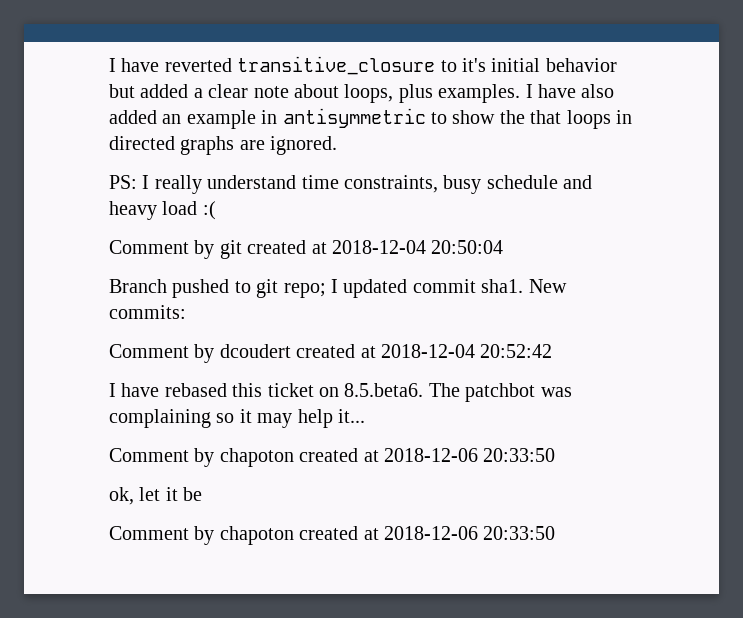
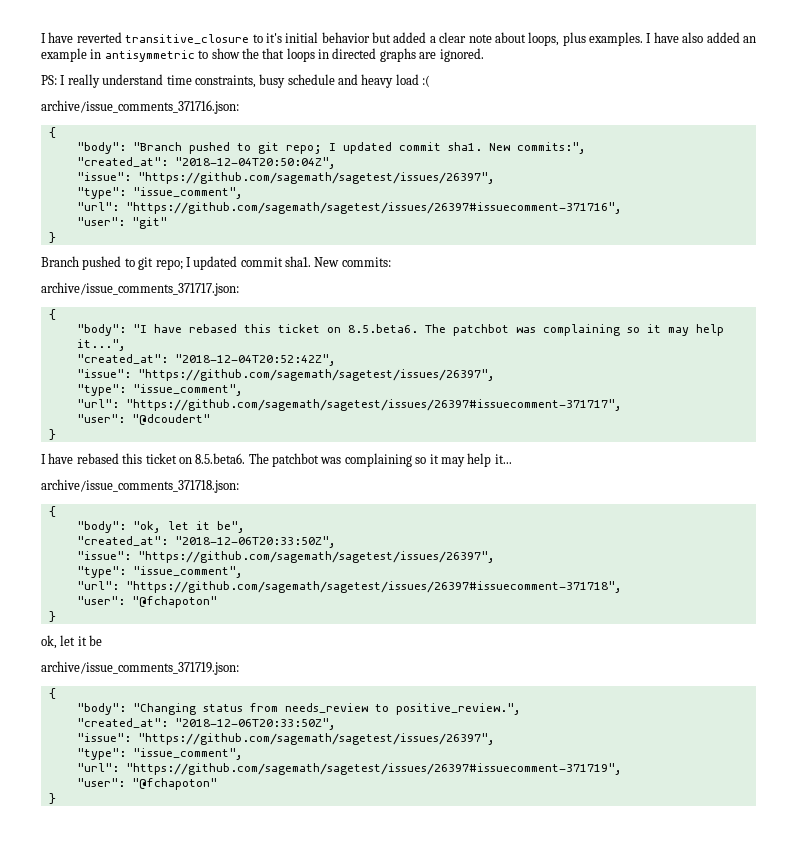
- Comment by git created at 2018-12-04 20:50:04
+ archive/issue_comments_371716.json:
+ {
+ "body": "Branch pushed to git repo; I updated commit sha1. New commits:",
+ "created_at": "2018-12-04T20:50:04Z",
+ "issue": "https://github.com/sagemath/sagetest/issues/26397",
+ "type": "issue_comment",
+ "url": "https://github.com/sagemath/sagetest/issues/26397#issuecomment-371716",
+ "user": "git"
+ }
- Comment by dcoudert created at 2018-12-04 20:52:42
+ archive/issue_comments_371717.json:
+ {
+ "body": "I have rebased this ticket on 8.5.beta6. The patchbot was complaining so it may help it...",
+ "created_at": "2018-12-04T20:52:42Z",
+ "issue": "https://github.com/sagemath/sagetest/issues/26397",
+ "type": "issue_comment",
+ "url": "https://github.com/sagemath/sagetest/issues/26397#issuecomment-371717",
+ "user": "@dcoudert"
+ }
  I have rebased this ticket on 8.5.beta6. The patchbot was complaining so it may help it...
- Comment by chapoton created at 2018-12-06 20:33:50
+ archive/issue_comments_371718.json:
+ {
+ "body": "ok, let it be",
+ "created_at": "2018-12-06T20:33:50Z",
+ "issue": "https://github.com/sagemath/sagetest/issues/26397",
+ "type": "issue_comment",
+ "url": "https://github.com/sagemath/sagetest/issues/26397#issuecomment-371718",
+ "user": "@fchapoton"
+ }
  ok, let it be
- Comment by chapoton created at 2018-12-06 20:33:50
+ archive/issue_comments_371719.json:
+ {
+ "body": "Changing status from needs_review to positive_review.",
+ "created_at": "2018-12-06T20:33:50Z",
+ "issue": "https://github.com/sagemath/sagetest/issues/26397",
+ "type": "issue_comment",
+ "url": "https://github.com/sagemath/sagetest/issues/26397#issuecomment-371719",
+ "user": "@fchapoton"
+ }

